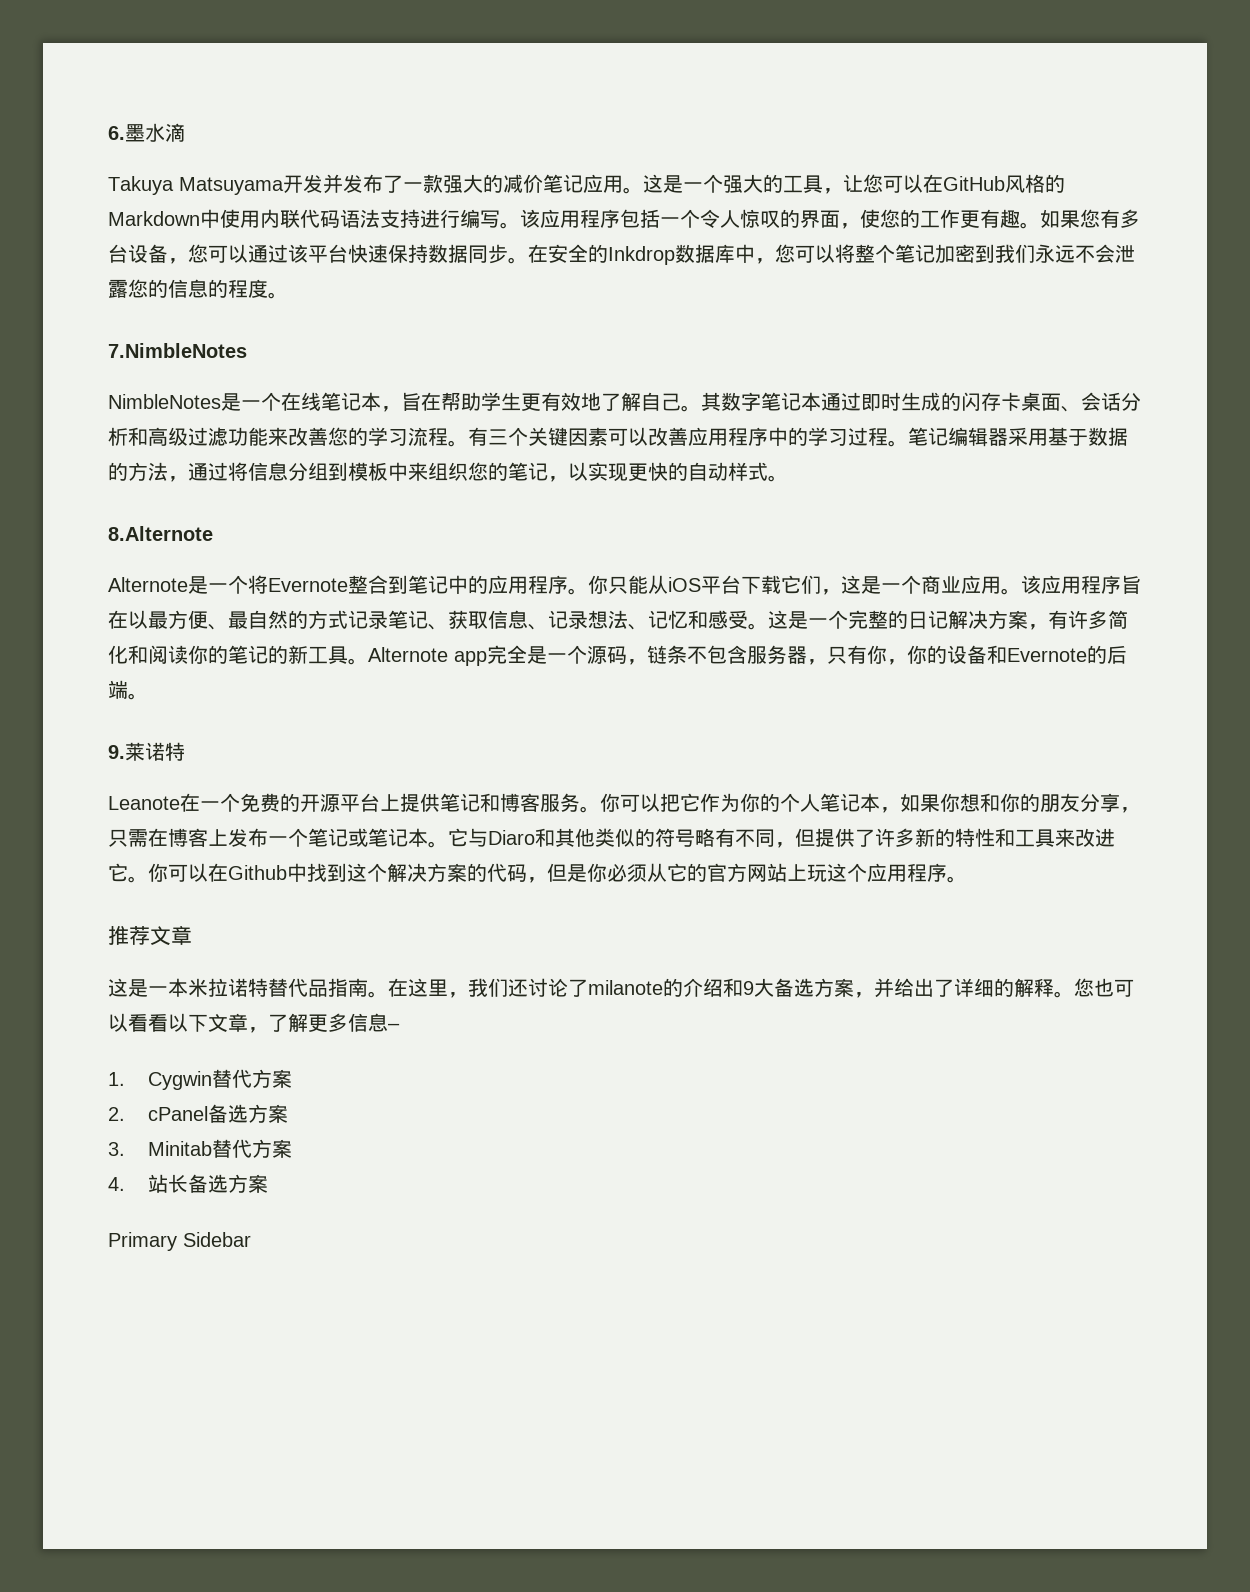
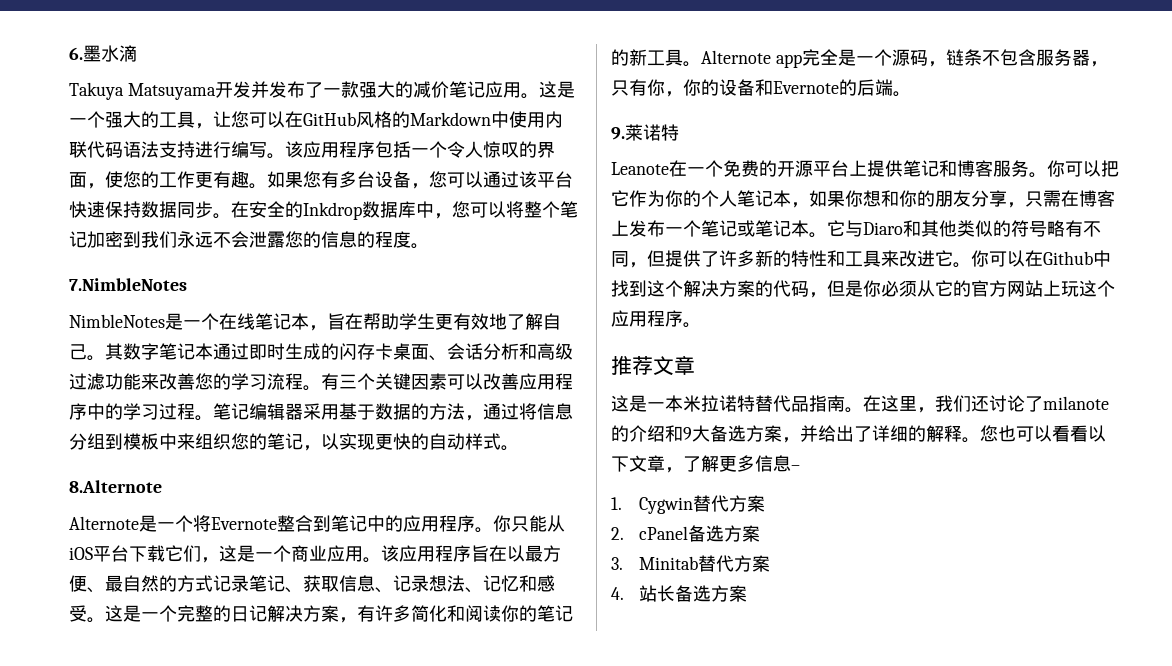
- Primary Sidebar

